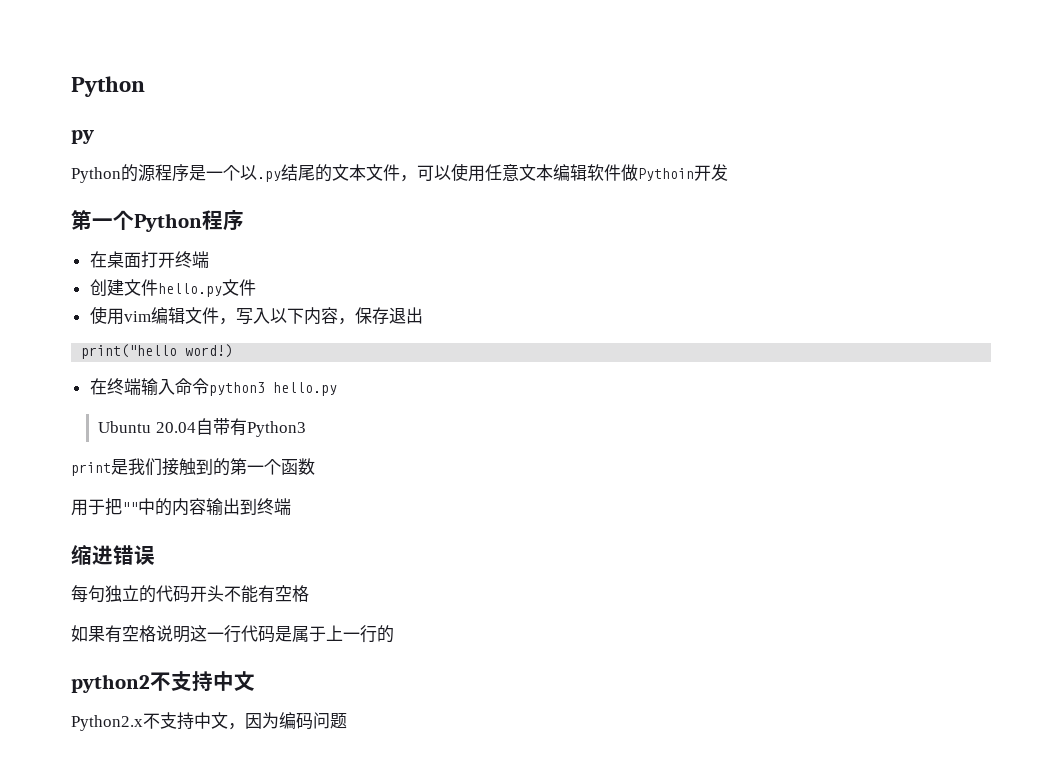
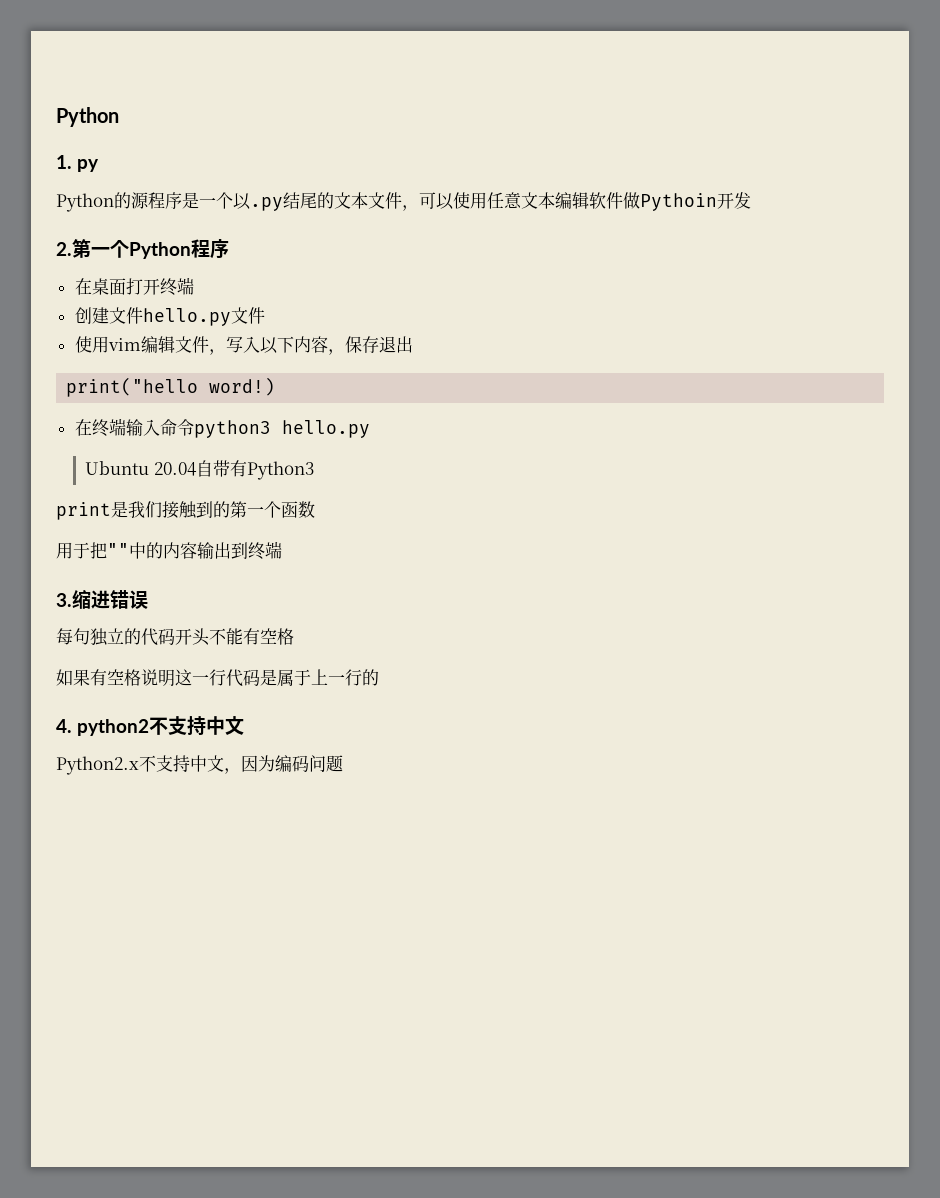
- py
+ 1. py
- 第一个Python程序
+ 2.第一个Python程序
- 缩进错误
+ 3.缩进错误
- python2不支持中文
+ 4. python2不支持中文

